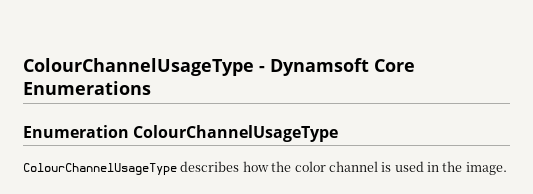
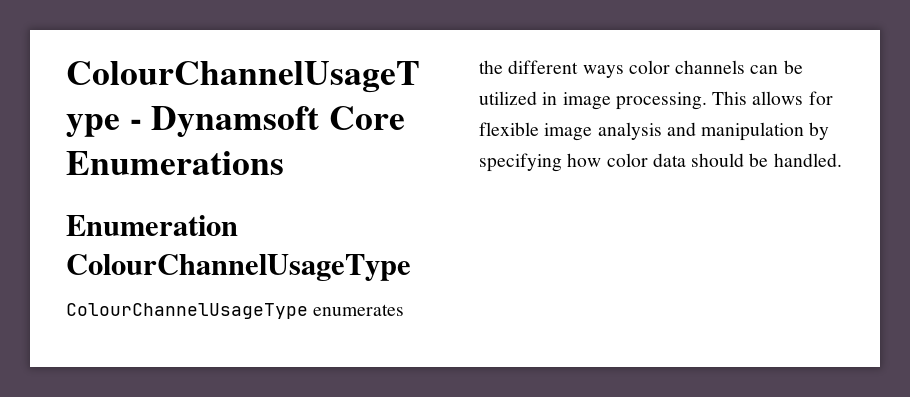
- ColourChannelUsageType describes how the color channel is used in the image.
+ ColourChannelUsageType enumerates the different ways color channels can be utilized in image processing. This allows for flexible image analysis and manipulation by specifying how color data should be handled.

